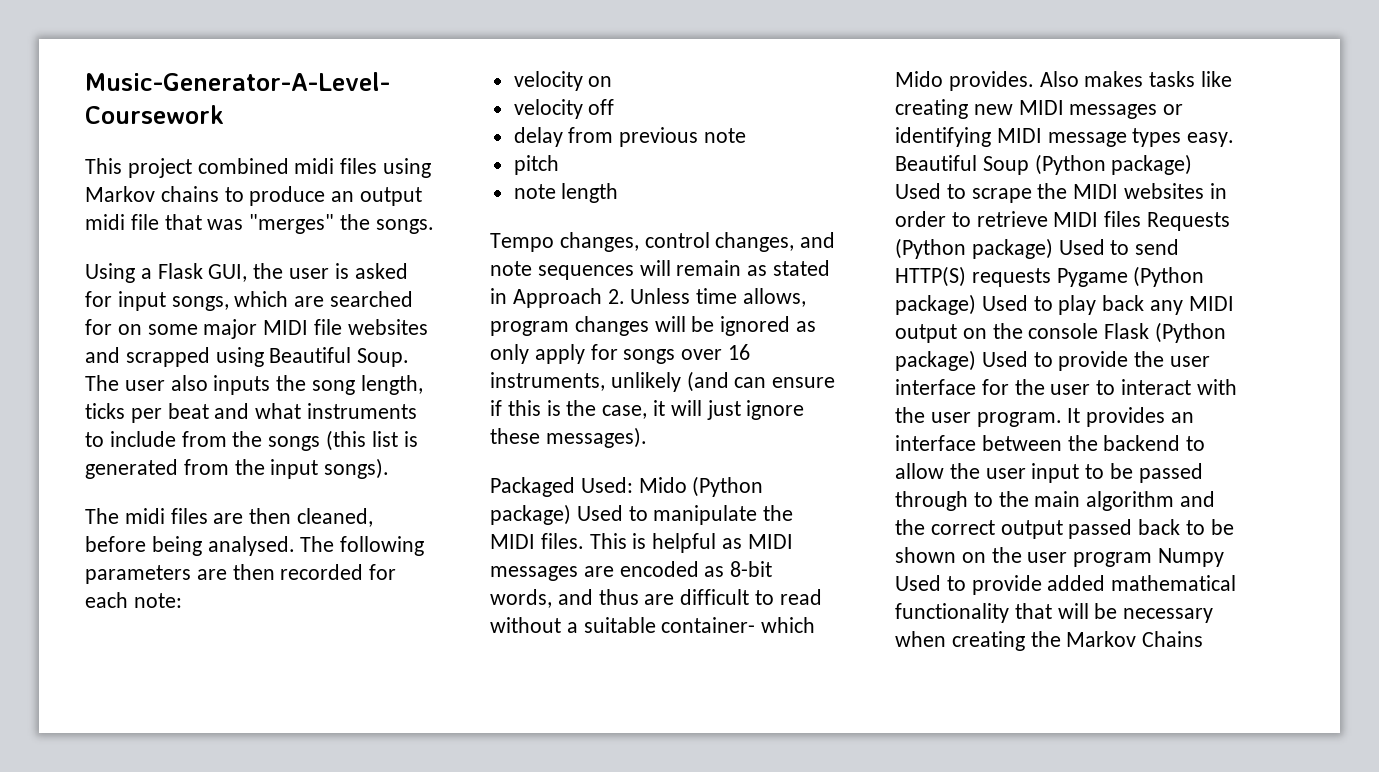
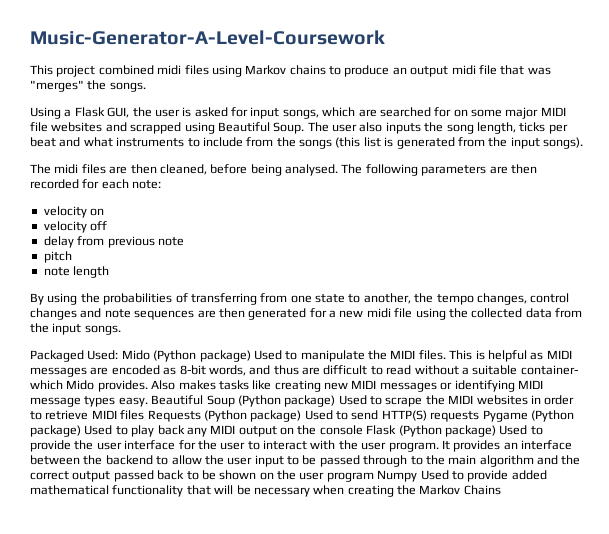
- Tempo changes, control changes, and note sequences will remain as stated in Approach 2. Unless time allows, program changes will be ignored as only apply for songs over 16 instruments, unlikely (and can ensure if this is the case, it will just ignore these messages).
+ By using the probabilities of transferring from one state to another, the tempo changes, control changes and note sequences are then generated for a new midi file using the collected data from the input songs.

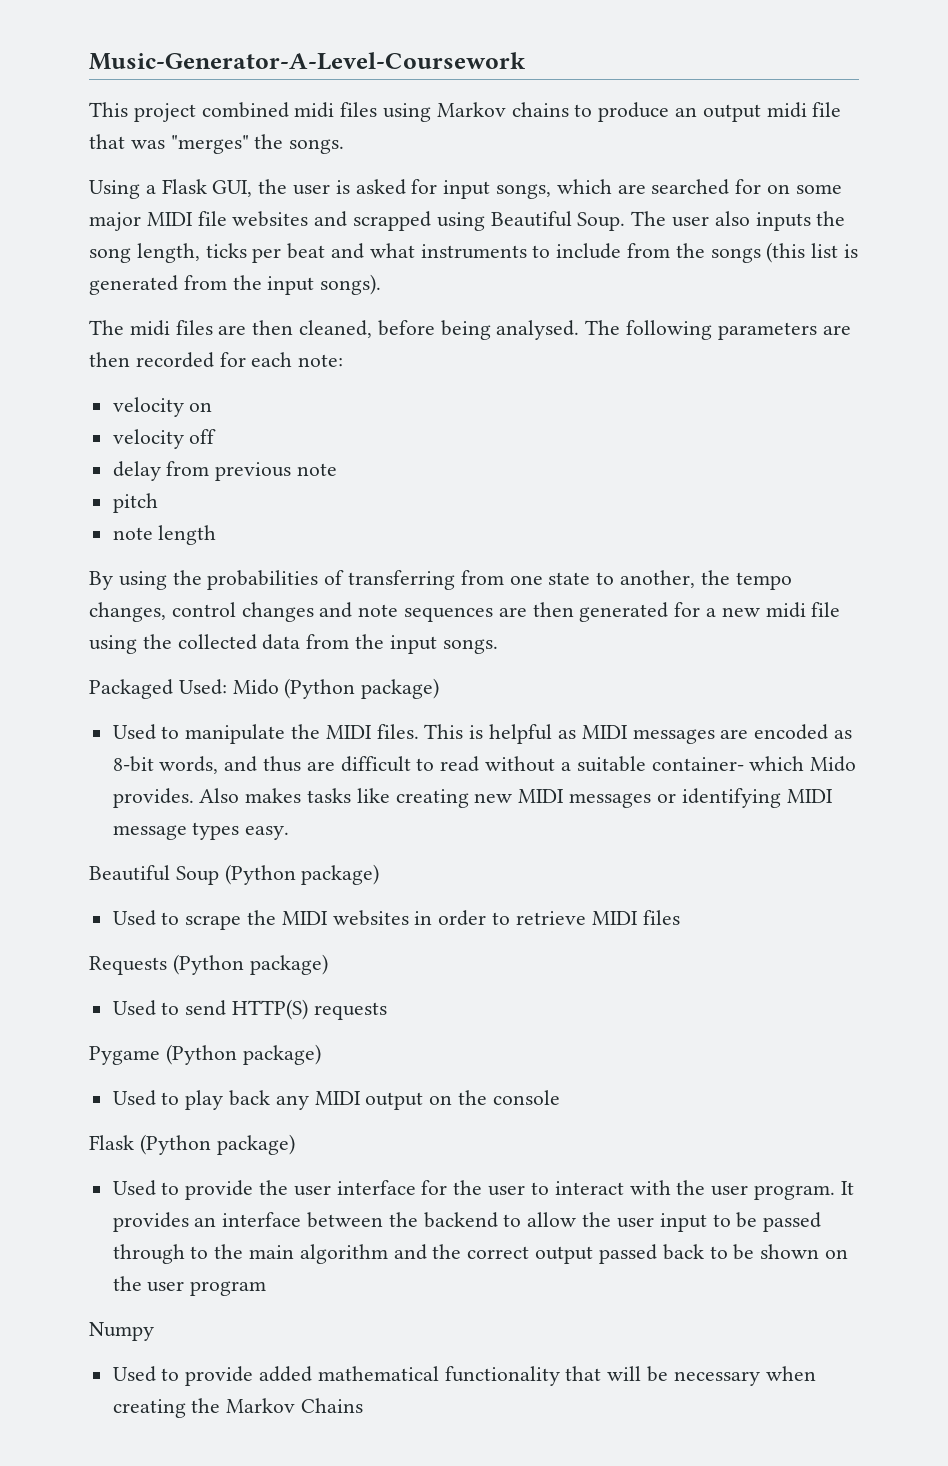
- Packaged Used: Mido (Python package) Used to manipulate the MIDI files.
+ Packaged Used: Mido (Python package)
+ Used to manipulate the MIDI files.
- Also makes tasks like creating new MIDI messages or identifying MIDI message types easy. Beautiful Soup (Python package) Used to scrape the MIDI websites in order to retrieve MIDI files Requests (Python package) Used to send HTTP(S) requests Pygame (Python package) Used to play back any MIDI output on the console Flask (Python package) Used to provide the user interface for the user to interact with the user program.
+ Also makes tasks like creating new MIDI messages or identifying MIDI message types easy.
+ Beautiful Soup (Python package)
+ Used to scrape the MIDI websites in order to retrieve MIDI files
+ Requests (Python package)
+ Used to send HTTP(S) requests
+ Pygame (Python package)
+ Used to play back any MIDI output on the console
+ Flask (Python package)
+ Used to provide the user interface for the user to interact with the user program.
- It provides an interface between the backend to allow the user input to be passed through to the main algorithm and the correct output passed back to be shown on the user program Numpy Used to provide added mathematical functionality that will be necessary when creating the Markov Chains
+ It provides an interface between the backend to allow the user input to be passed through to the main algorithm and the correct output passed back to be shown on the user program
+ Numpy
+ Used to provide added mathematical functionality that will be necessary when creating the Markov Chains

